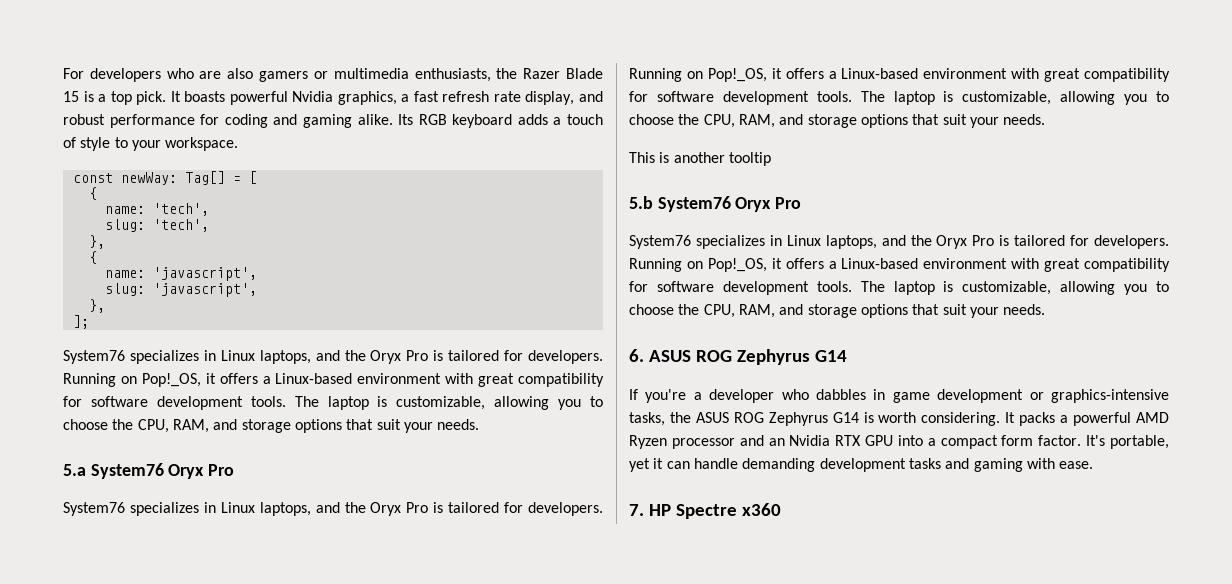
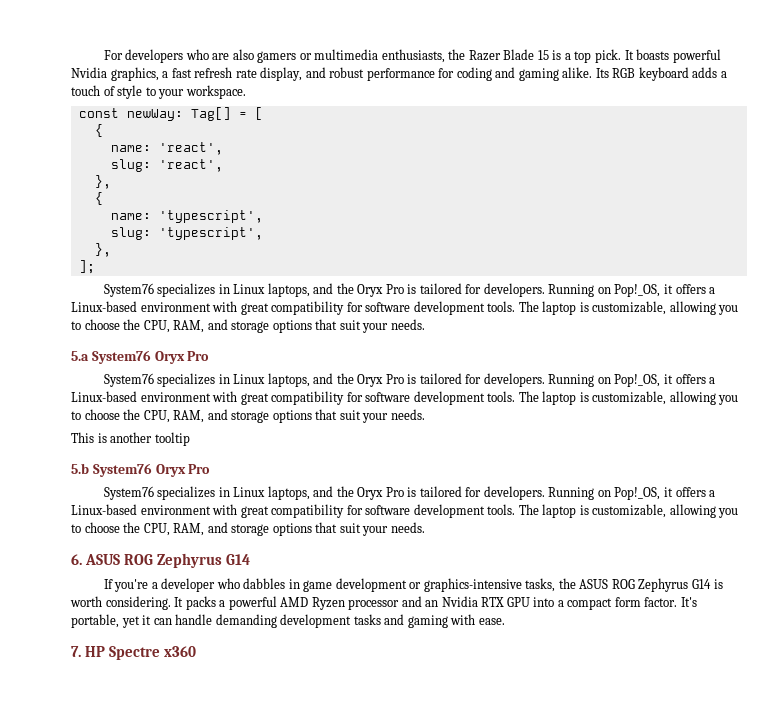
- name: 'tech',
- slug: 'tech',
+ name: 'react',
+ slug: 'react',
- name: 'javascript',
- slug: 'javascript',
+ name: 'typescript',
+ slug: 'typescript',

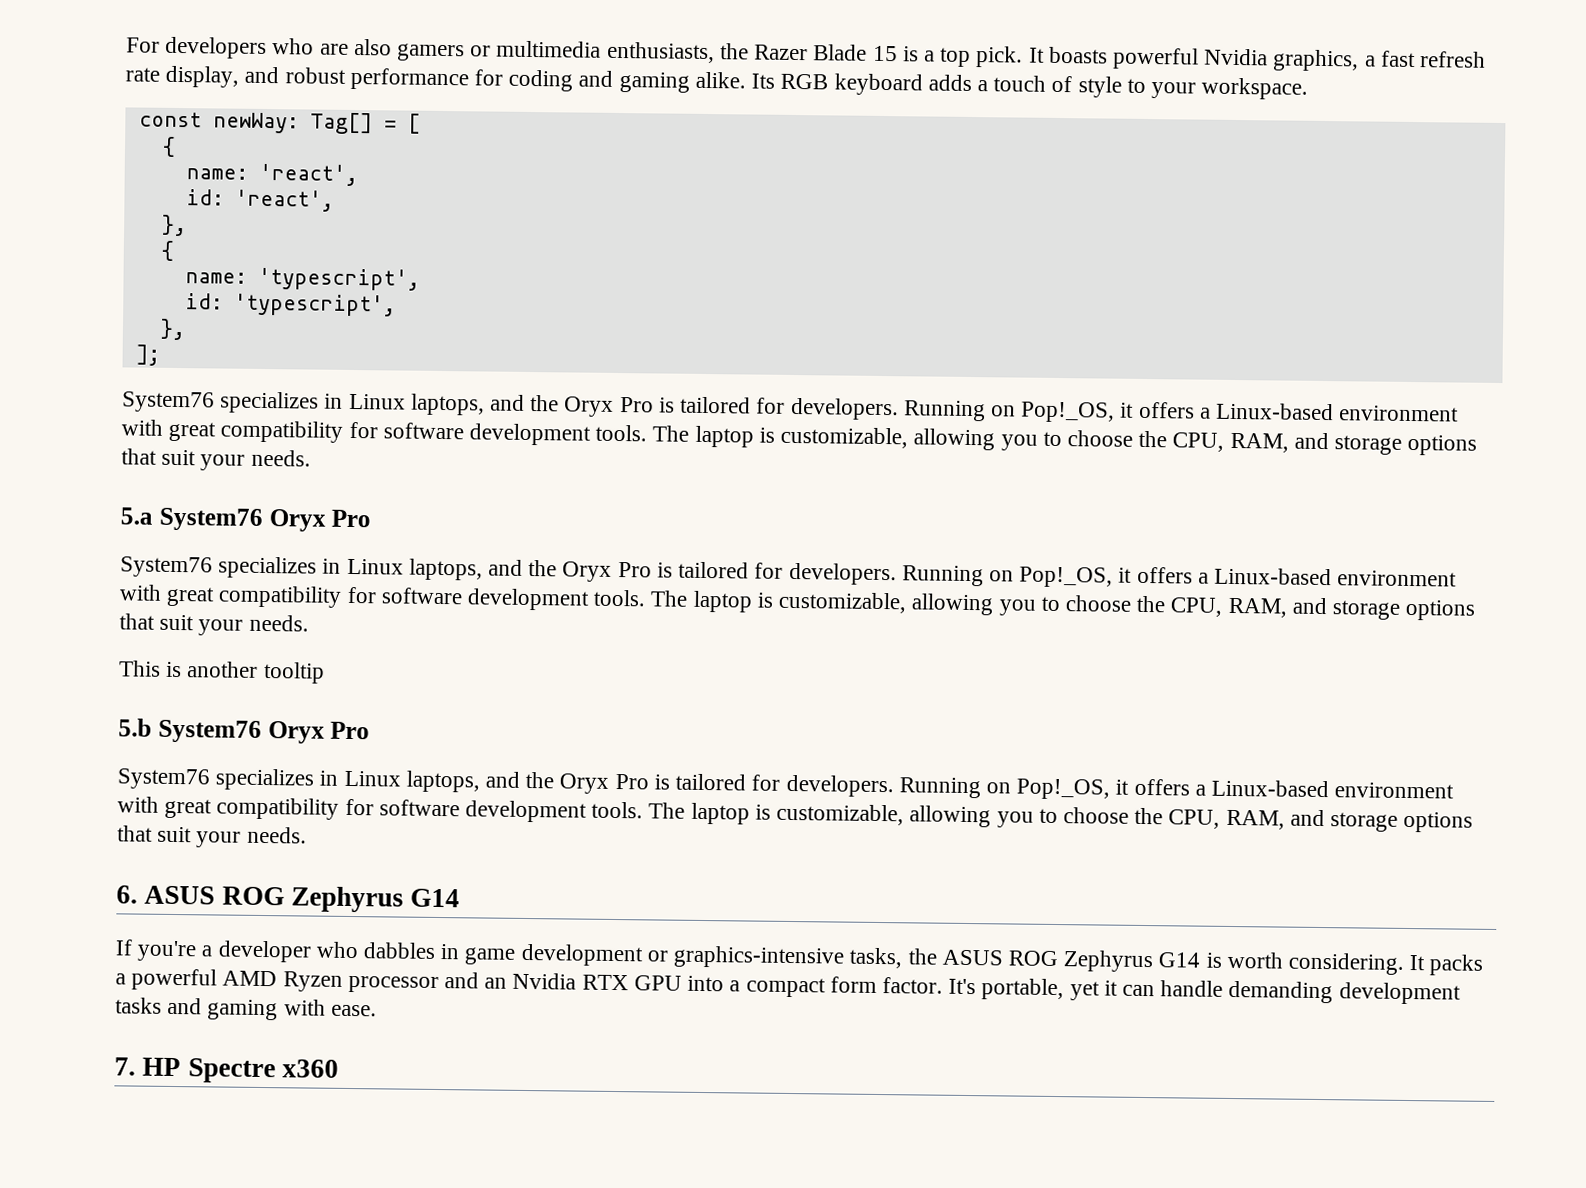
- slug: 'react',
+ id: 'react',
- slug: 'typescript',
+ id: 'typescript',

